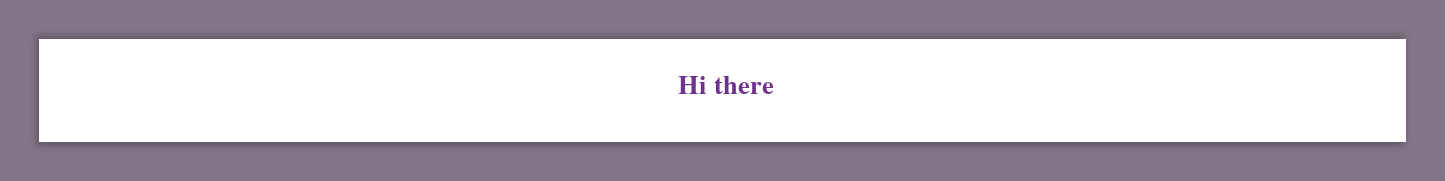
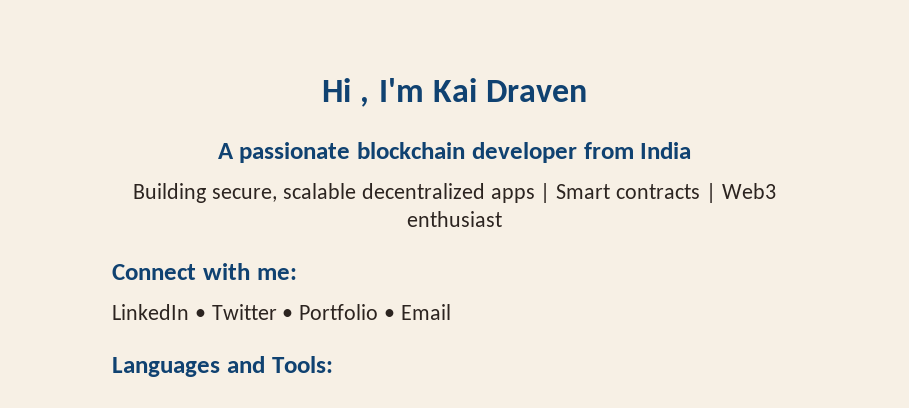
- Hi there
+ Hi , I'm Kai Draven
+ A passionate blockchain developer from India
+ Building secure, scalable decentralized apps | Smart contracts | Web3 enthusiast
+ Connect with me:
+ LinkedIn • Twitter • Portfolio • Email
+ Languages and Tools:

